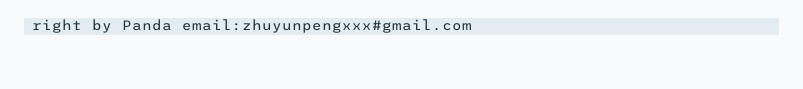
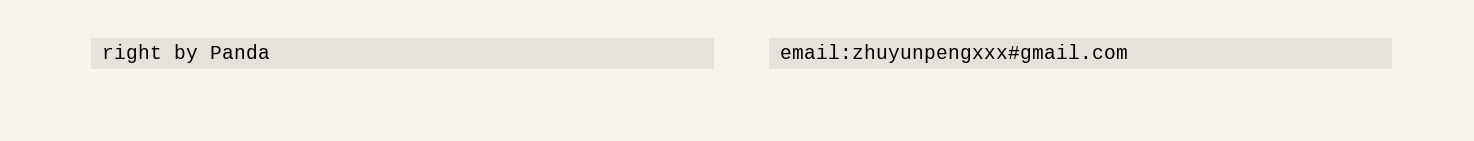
- right by Panda email:zhuyunpengxxx#gmail.com
+ right by Panda
+ email:zhuyunpengxxx#gmail.com

